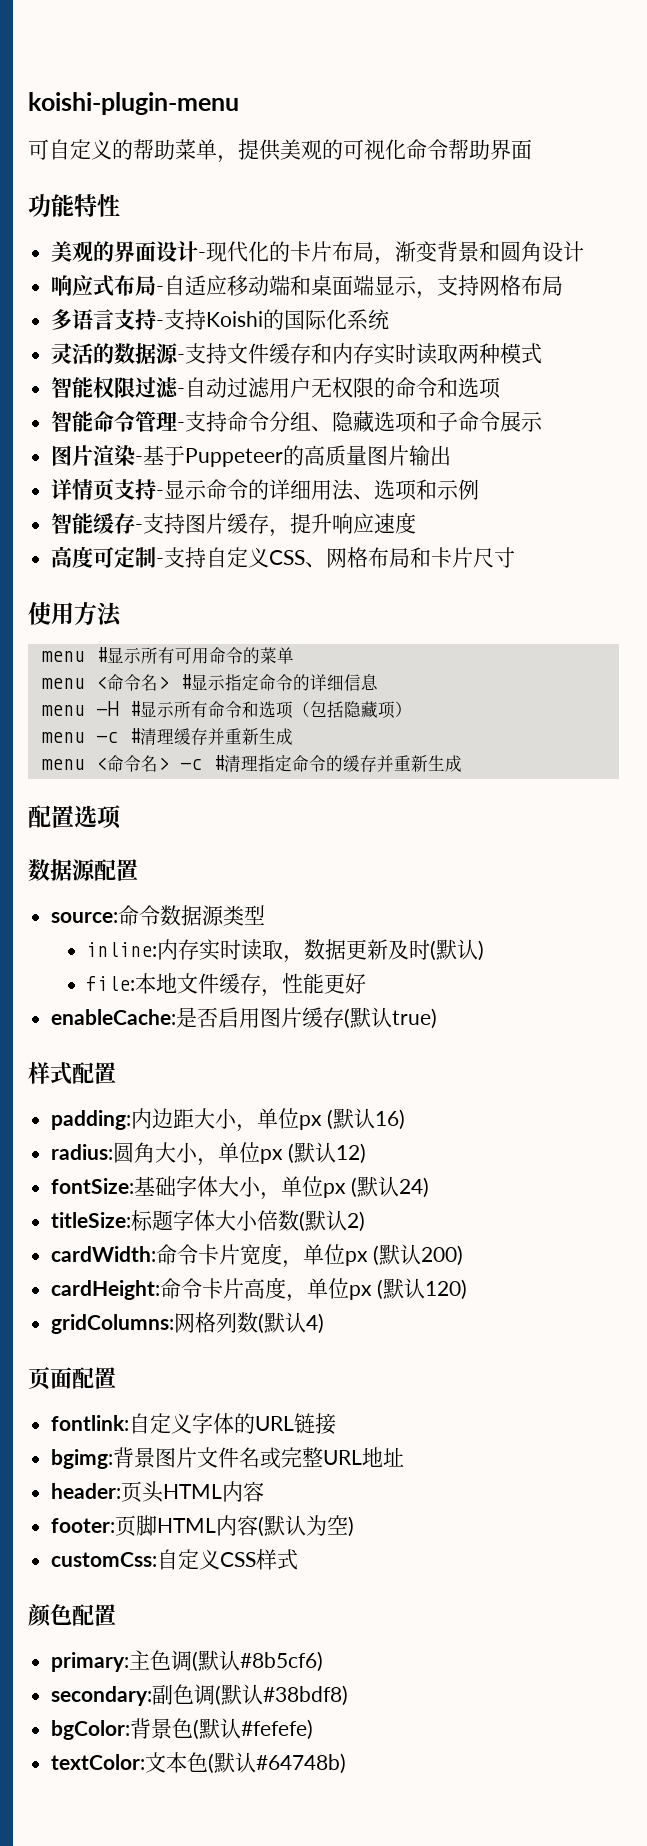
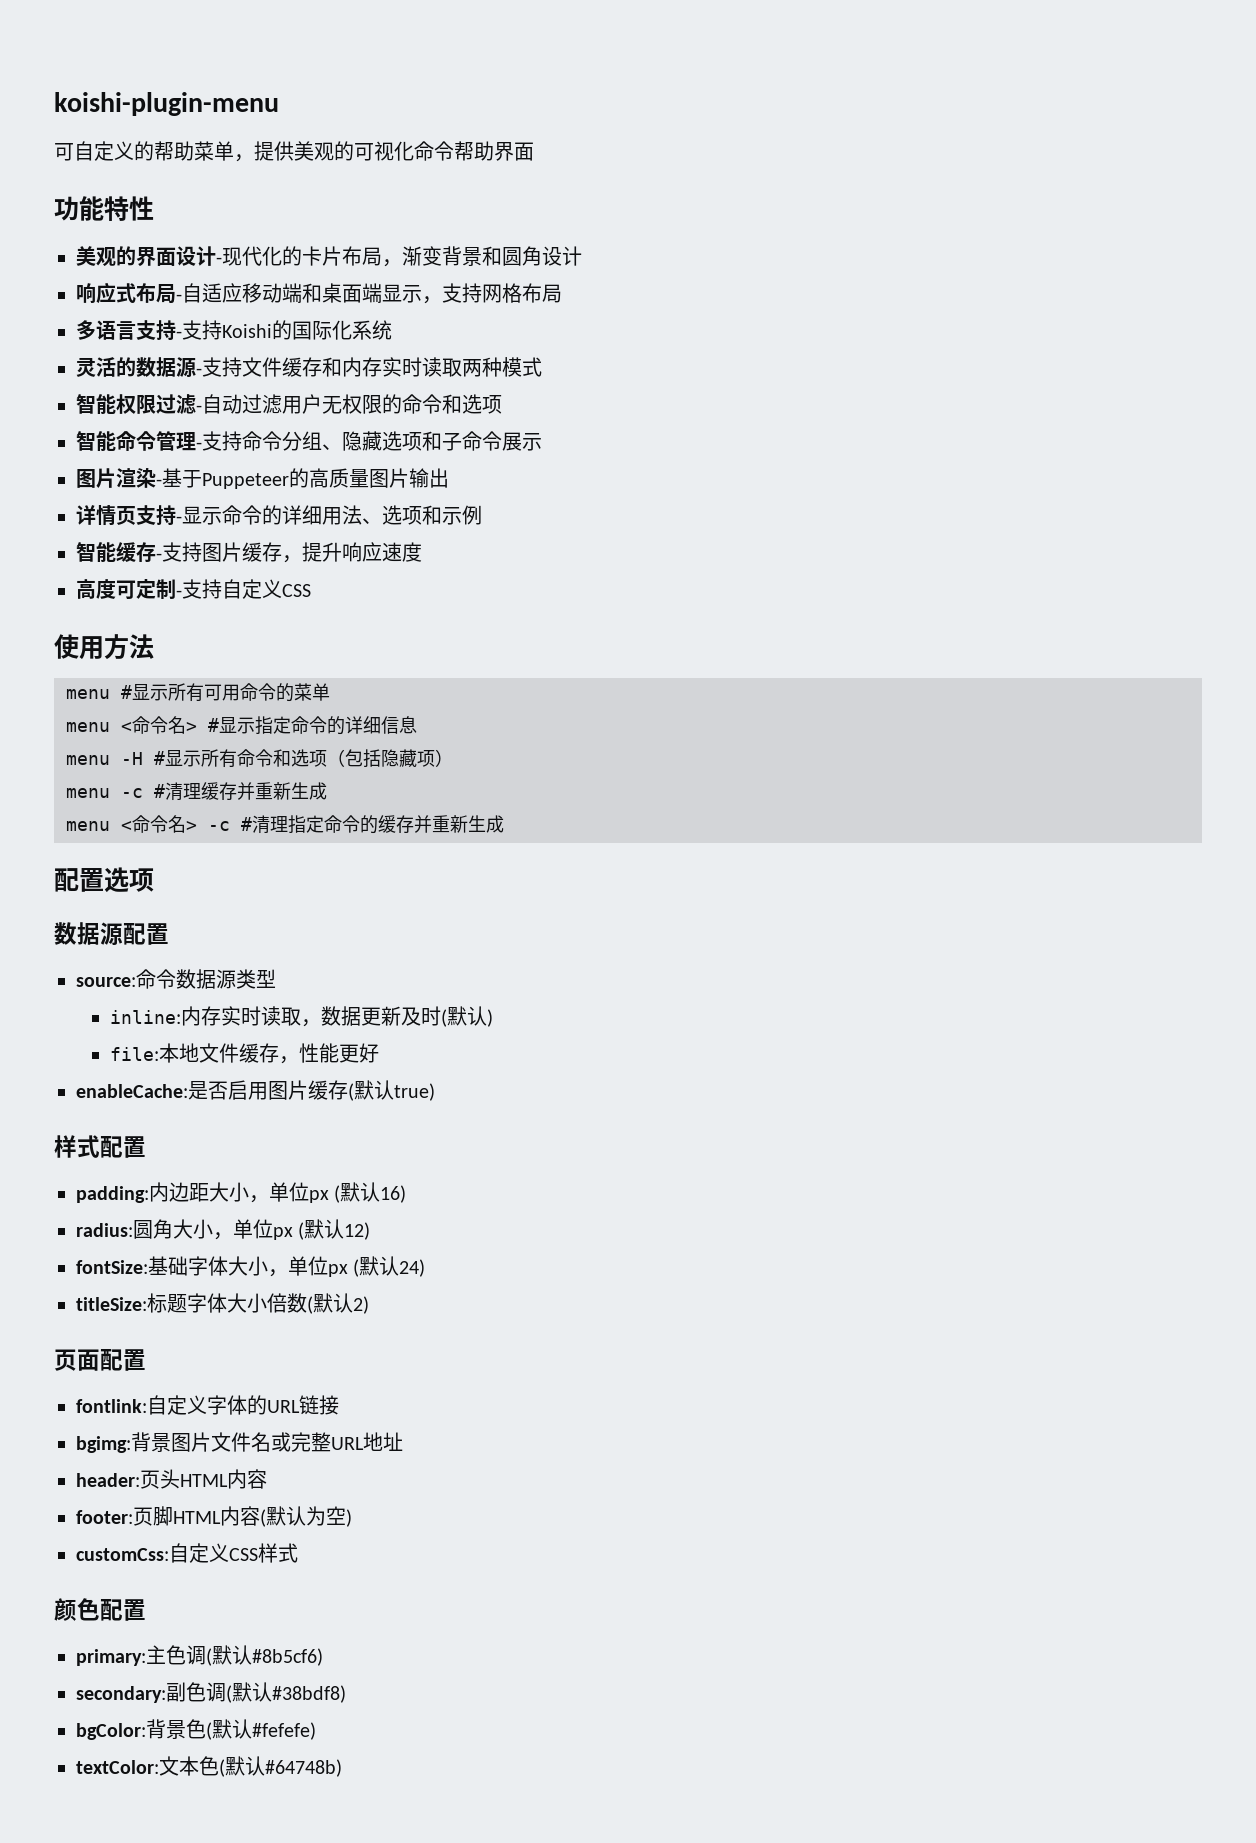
- 高度可定制-支持自定义CSS、网格布局和卡片尺寸
+ 高度可定制-支持自定义CSS
- cardWidth:命令卡片宽度，单位px (默认200)
- cardHeight:命令卡片高度，单位px (默认120)
- gridColumns:网格列数(默认4)

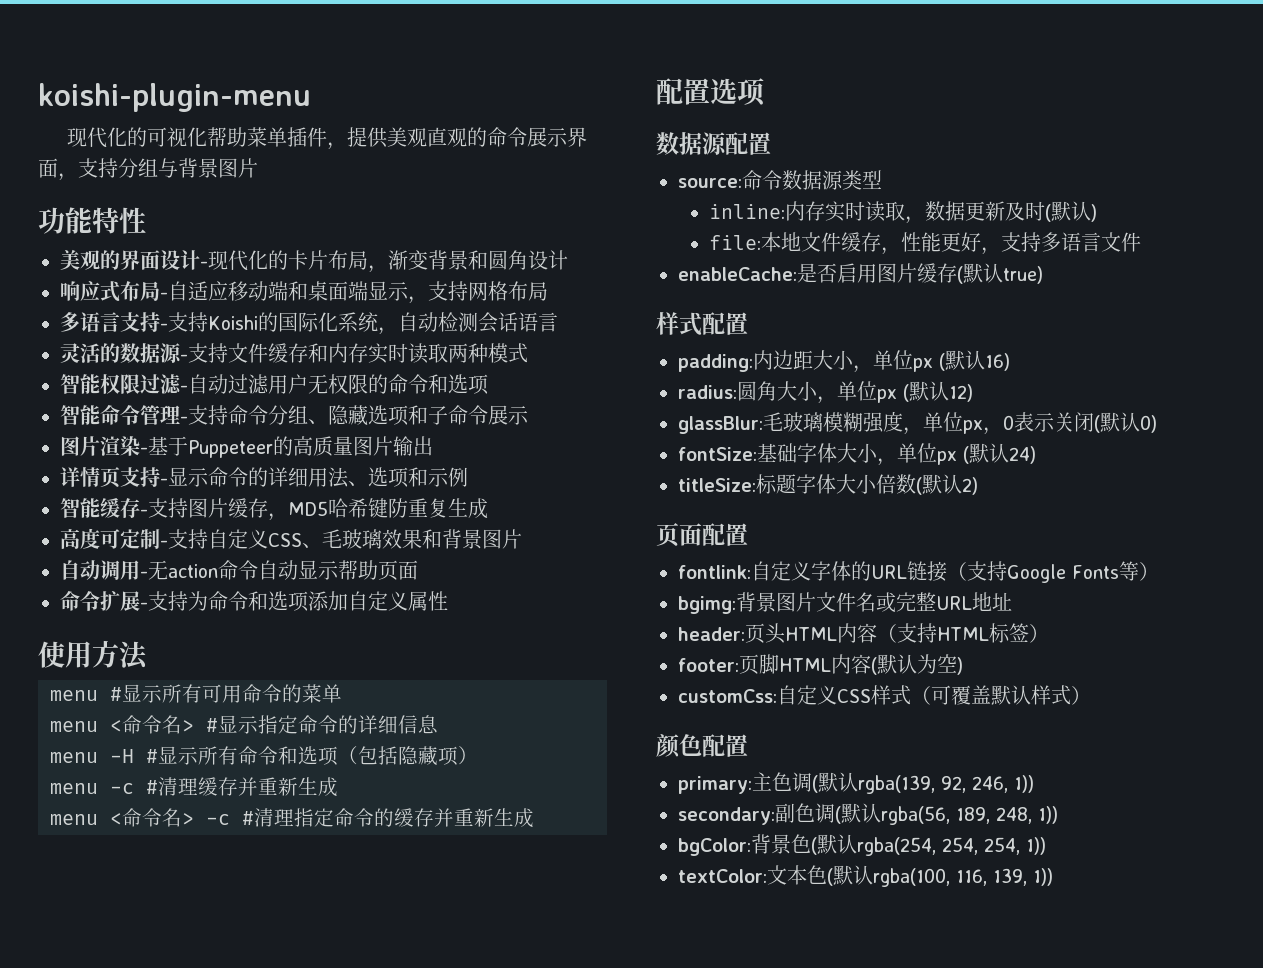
- 可自定义的帮助菜单，提供美观的可视化命令帮助界面
+ 现代化的可视化帮助菜单插件，提供美观直观的命令展示界面，支持分组与背景图片
- 多语言支持-支持Koishi的国际化系统
+ 多语言支持-支持Koishi的国际化系统，自动检测会话语言
- 智能缓存-支持图片缓存，提升响应速度
+ 智能缓存-支持图片缓存，MD5哈希键防重复生成
- 高度可定制-支持自定义CSS
+ 高度可定制-支持自定义CSS、毛玻璃效果和背景图片
+ 自动调用-无action命令自动显示帮助页面
+ 命令扩展-支持为命令和选项添加自定义属性
- file:本地文件缓存，性能更好
+ file:本地文件缓存，性能更好，支持多语言文件
+ glassBlur:毛玻璃模糊强度，单位px，0表示关闭(默认0)
- fontlink:自定义字体的URL链接
+ fontlink:自定义字体的URL链接（支持Google Fonts等）
- header:页头HTML内容
+ header:页头HTML内容（支持HTML标签）
- customCss:自定义CSS样式
+ customCss:自定义CSS样式（可覆盖默认样式）
- primary:主色调(默认#8b5cf6)
+ primary:主色调(默认rgba(139, 92, 246, 1))
- secondary:副色调(默认#38bdf8)
+ secondary:副色调(默认rgba(56, 189, 248, 1))
- bgColor:背景色(默认#fefefe)
+ bgColor:背景色(默认rgba(254, 254, 254, 1))
- textColor:文本色(默认#64748b)
+ textColor:文本色(默认rgba(100, 116, 139, 1))

